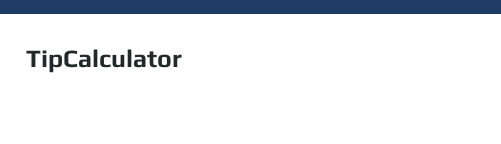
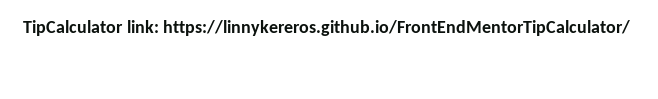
- TipCalculator
+ TipCalculator link: https://linnykereros.github.io/FrontEndMentorTipCalculator/

